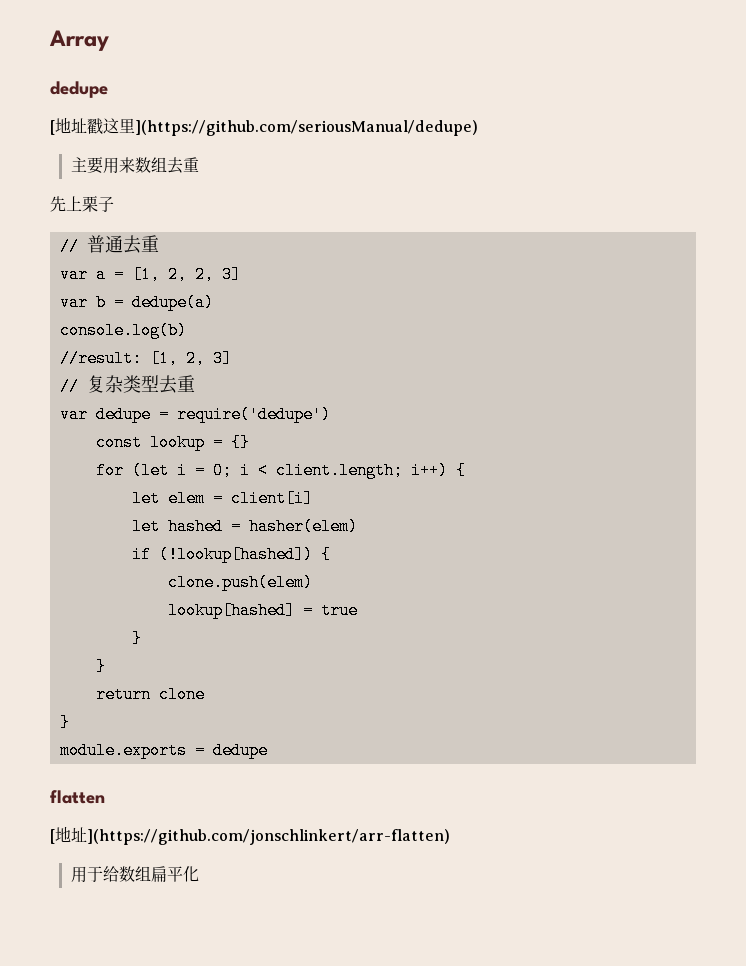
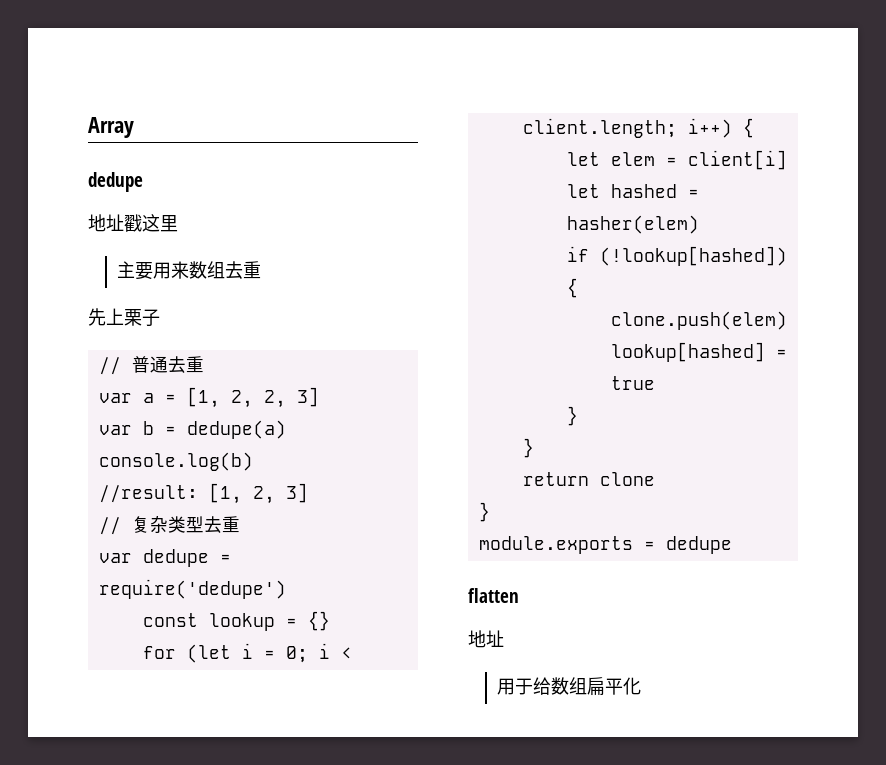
- [地址戳这里](https://github.com/seriousManual/dedupe)
+ 地址戳这里
  flatten
- [地址](https://github.com/jonschlinkert/arr-flatten)
+ 地址

